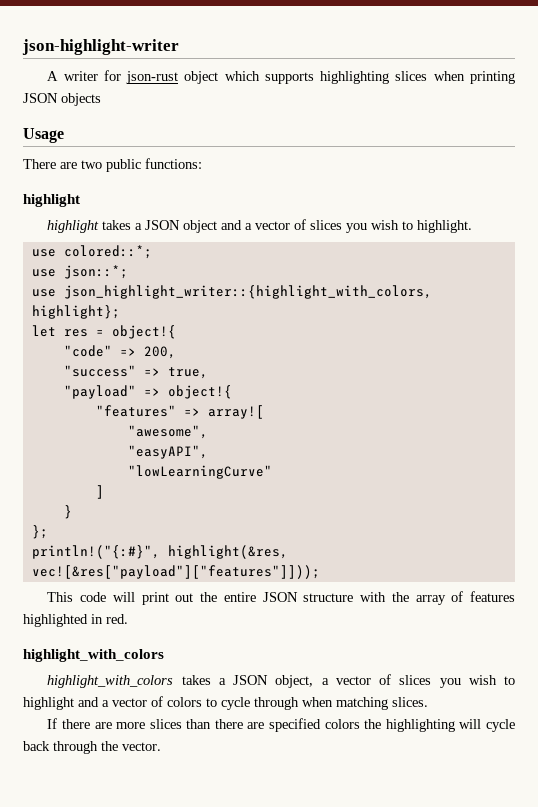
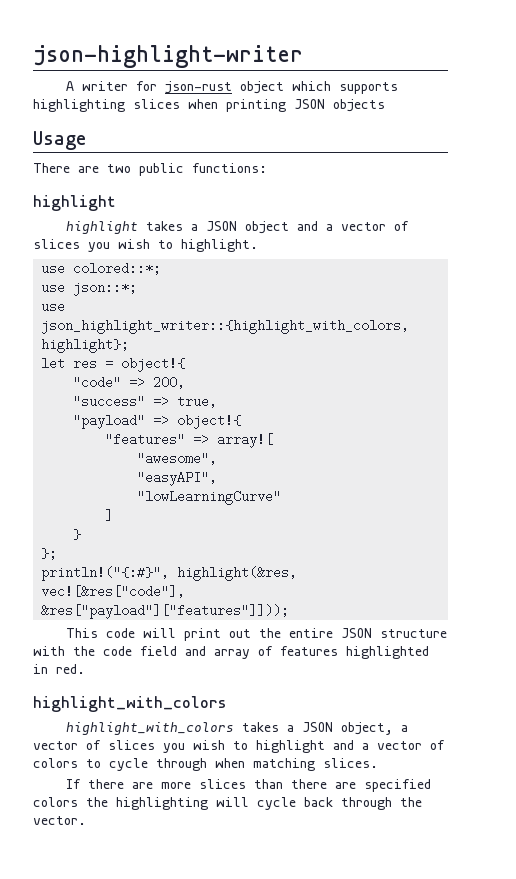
- println!("{:#}", highlight(&res, vec![&res["payload"]["features"]]));
+ println!("{:#}", highlight(&res, vec![&res["code"], &res["payload"]["features"]]));
- This code will print out the entire JSON structure with the array of features highlighted in red.
+ This code will print out the entire JSON structure with the code field and array of features highlighted in red.

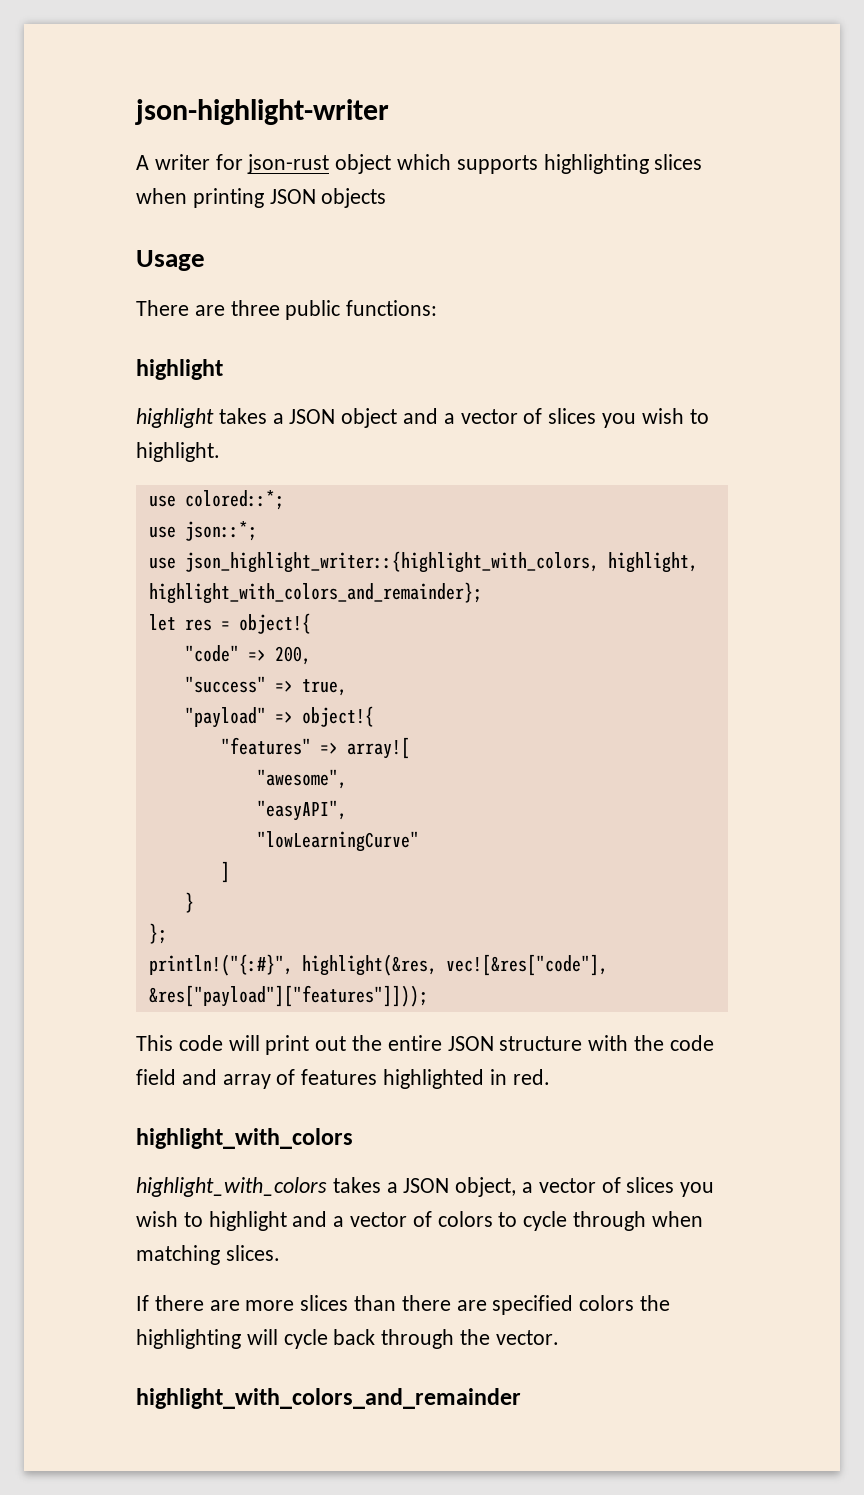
- There are two public functions:
+ There are three public functions:
- use json_highlight_writer::{highlight_with_colors, highlight};
+ use json_highlight_writer::{highlight_with_colors, highlight, highlight_with_colors_and_remainder};
+ highlight_with_colors_and_remainder

